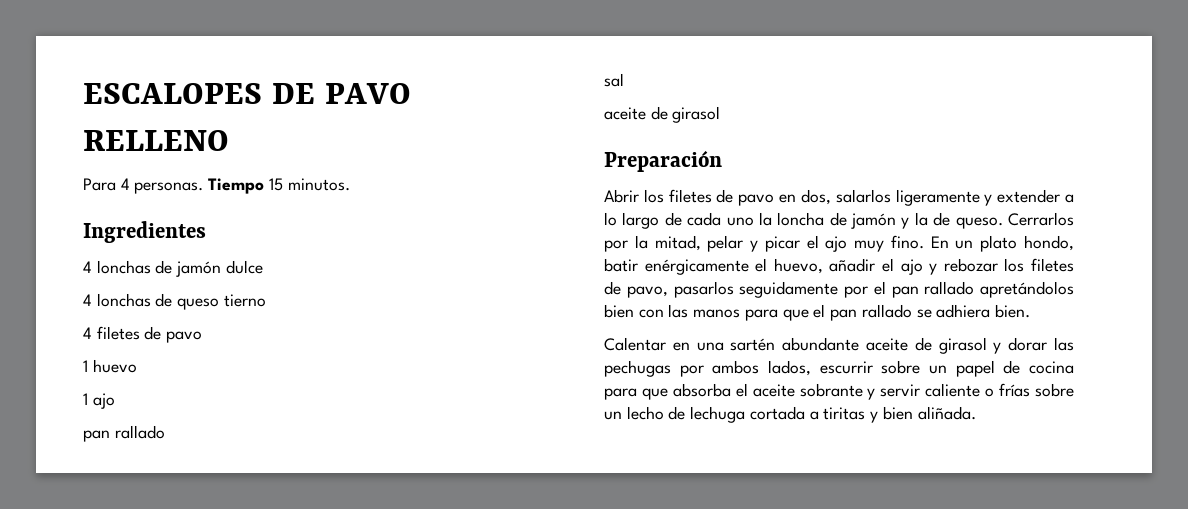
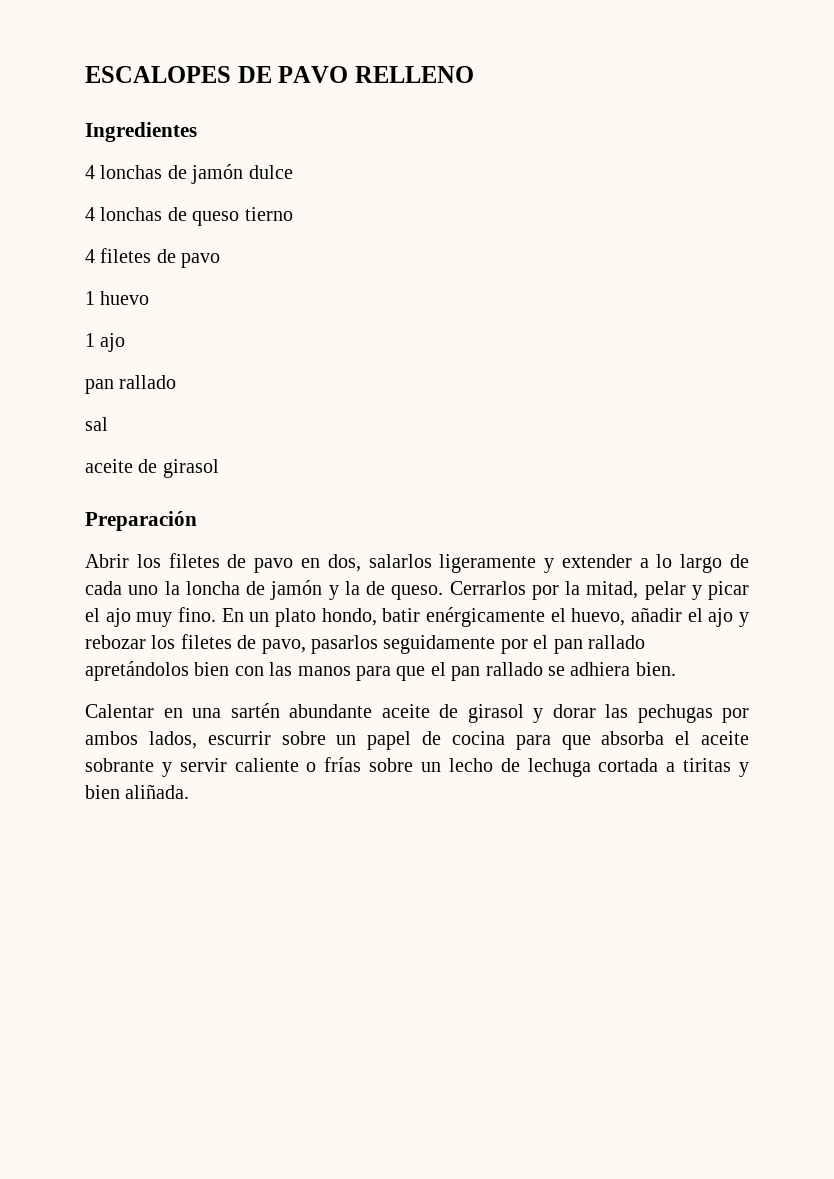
- Para 4 personas. Tiempo 15 minutos.

